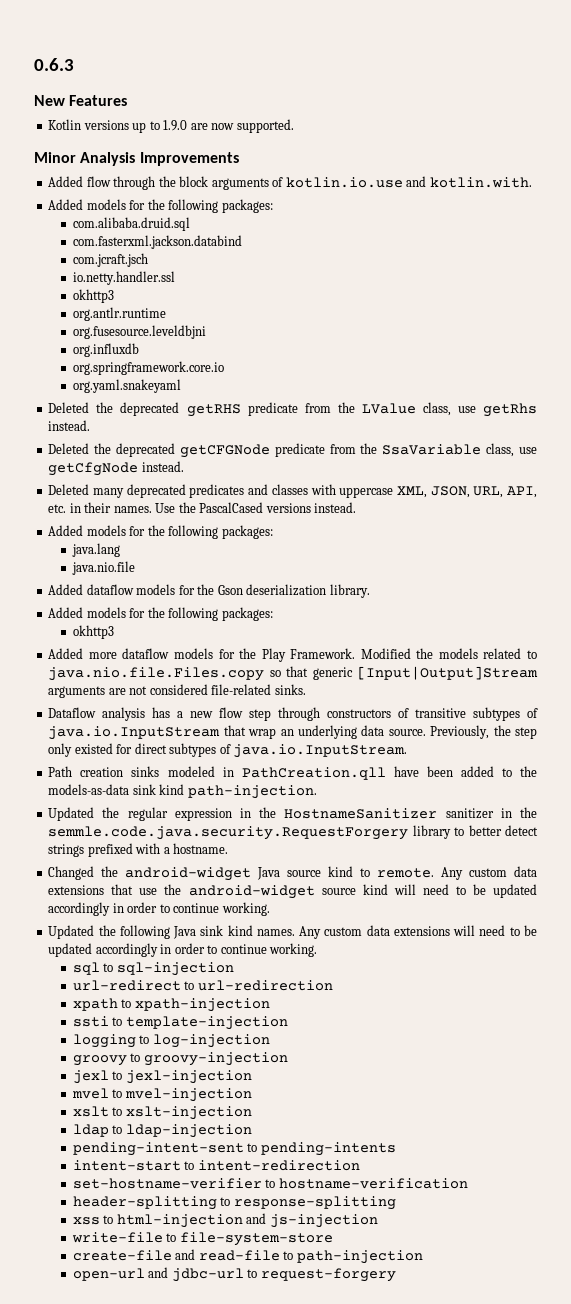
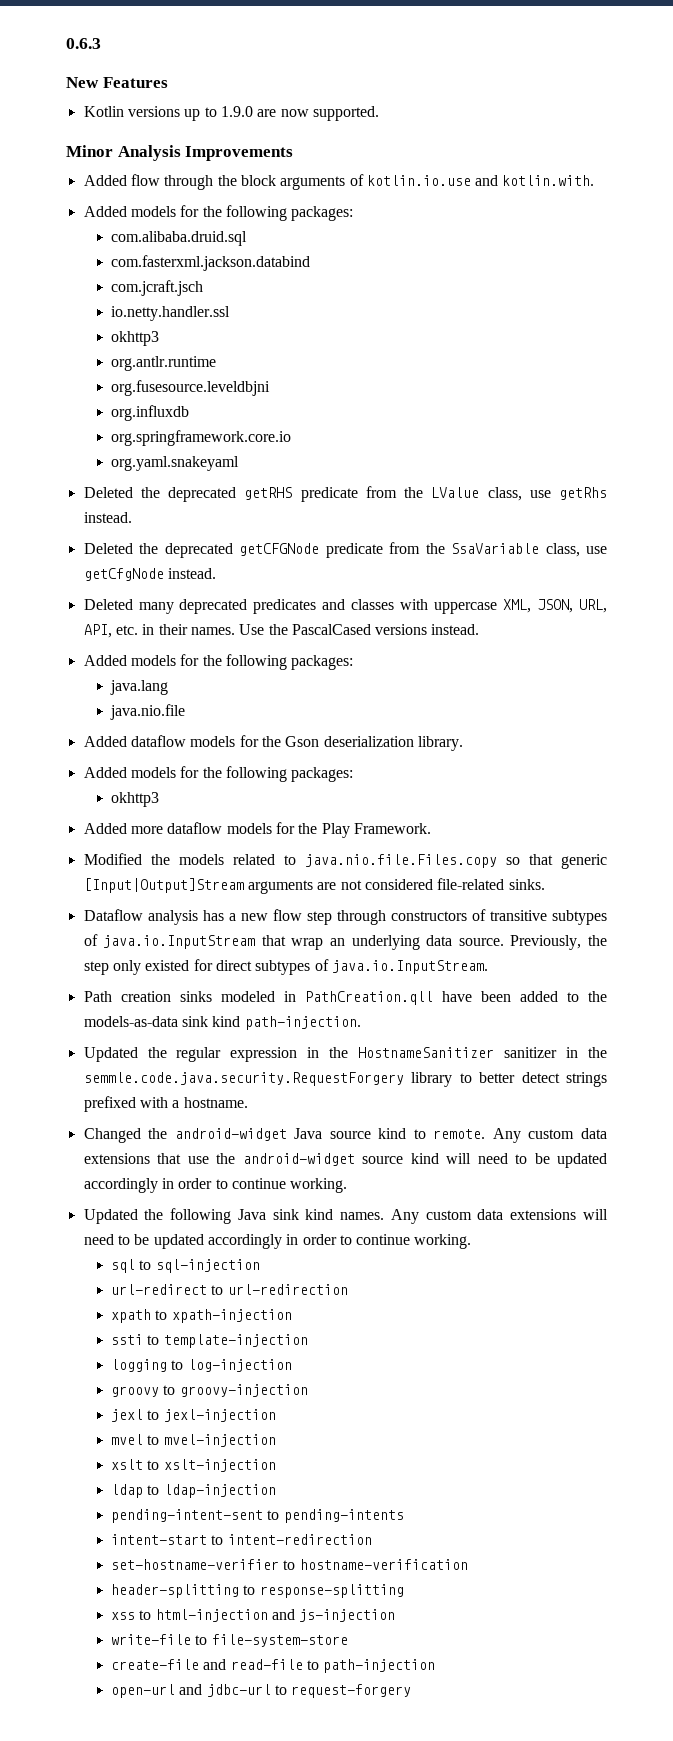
- Added more dataflow models for the Play Framework. Modified the models related to java.nio.file.Files.copy so that generic [Input|Output]Stream arguments are not considered file-related sinks.
+ Added more dataflow models for the Play Framework.
+ Modified the models related to java.nio.file.Files.copy so that generic [Input|Output]Stream arguments are not considered file-related sinks.

